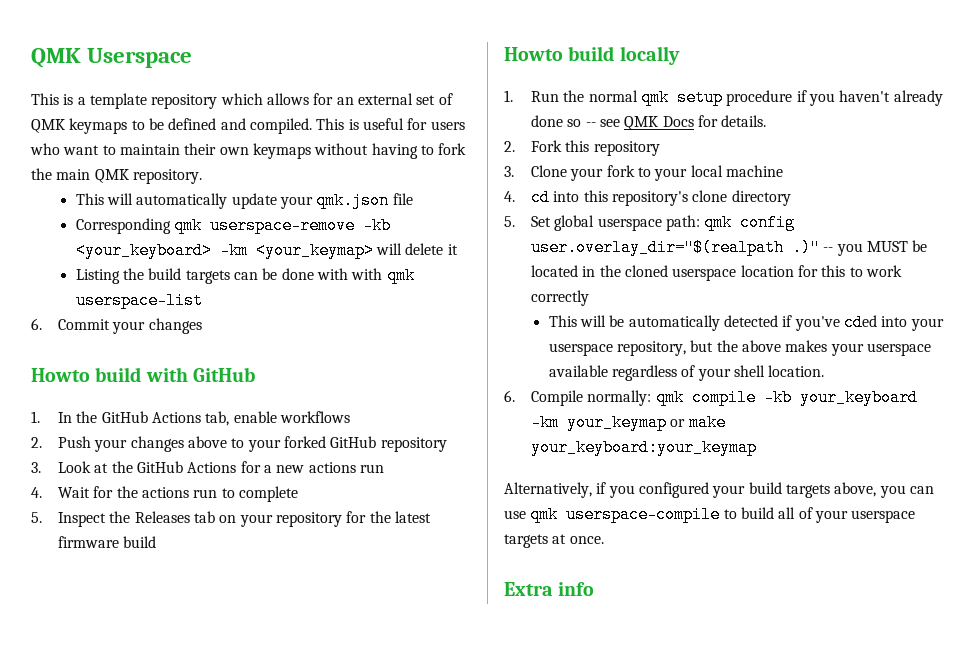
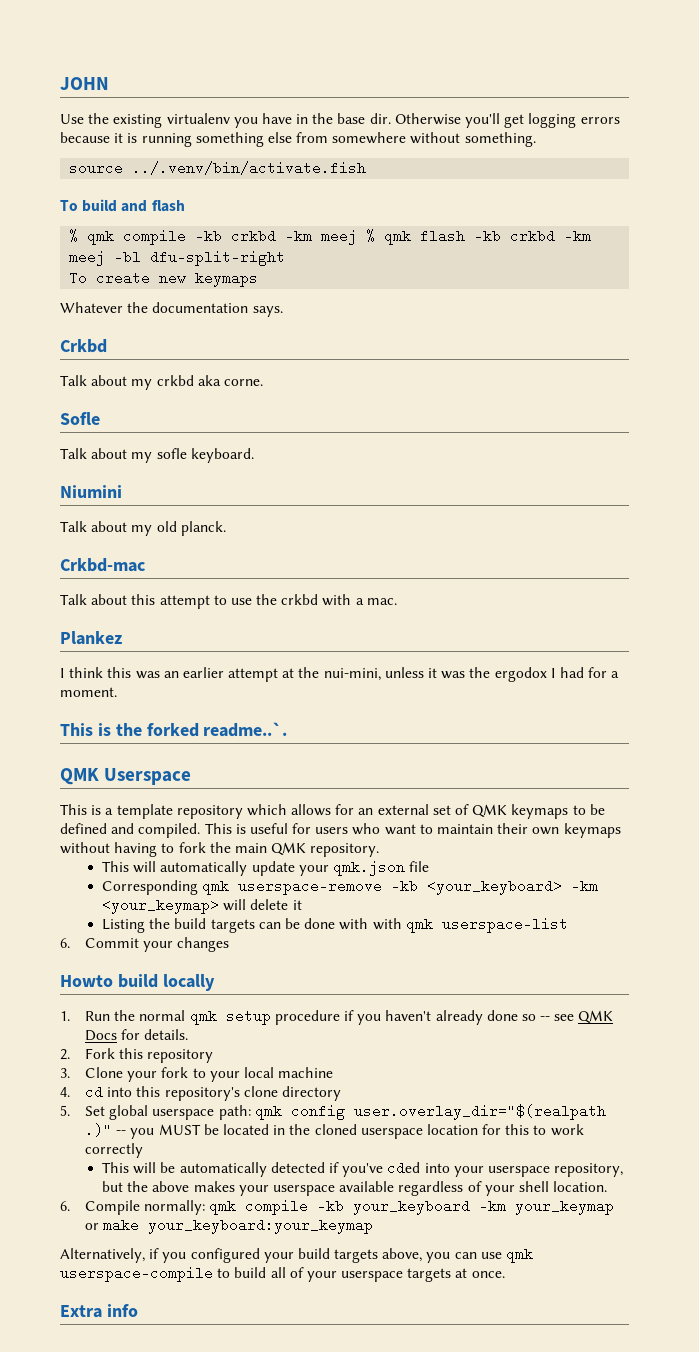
+ JOHN
+ Use the existing virtualenv you have in the base dir. Otherwise you'll get logging errors because it is running something else from somewhere without something.
+ source ../.venv/bin/activate.fish
+ To build and flash
+ % qmk compile -kb crkbd -km meej % qmk flash -kb crkbd -km meej -bl dfu-split-right
+ To create new keymaps
+ Whatever the documentation says.
+ Crkbd
+ Talk about my crkbd aka corne.
+ Sofle
+ Talk about my sofle keyboard.
+ Niumini
+ Talk about my old planck.
+ Crkbd-mac
+ Talk about this attempt to use the crkbd with a mac.
+ Plankez
+ I think this was an earlier attempt at the nui-mini, unless it was the ergodox I had for a moment.
+ This is the forked readme..`.
- Howto build with GitHub
- 1. In the GitHub Actions tab, enable workflows
- 2. Push your changes above to your forked GitHub repository
- 3. Look at the GitHub Actions for a new actions run
- 4. Wait for the actions run to complete
- 5. Inspect the Releases tab on your repository for the latest firmware build

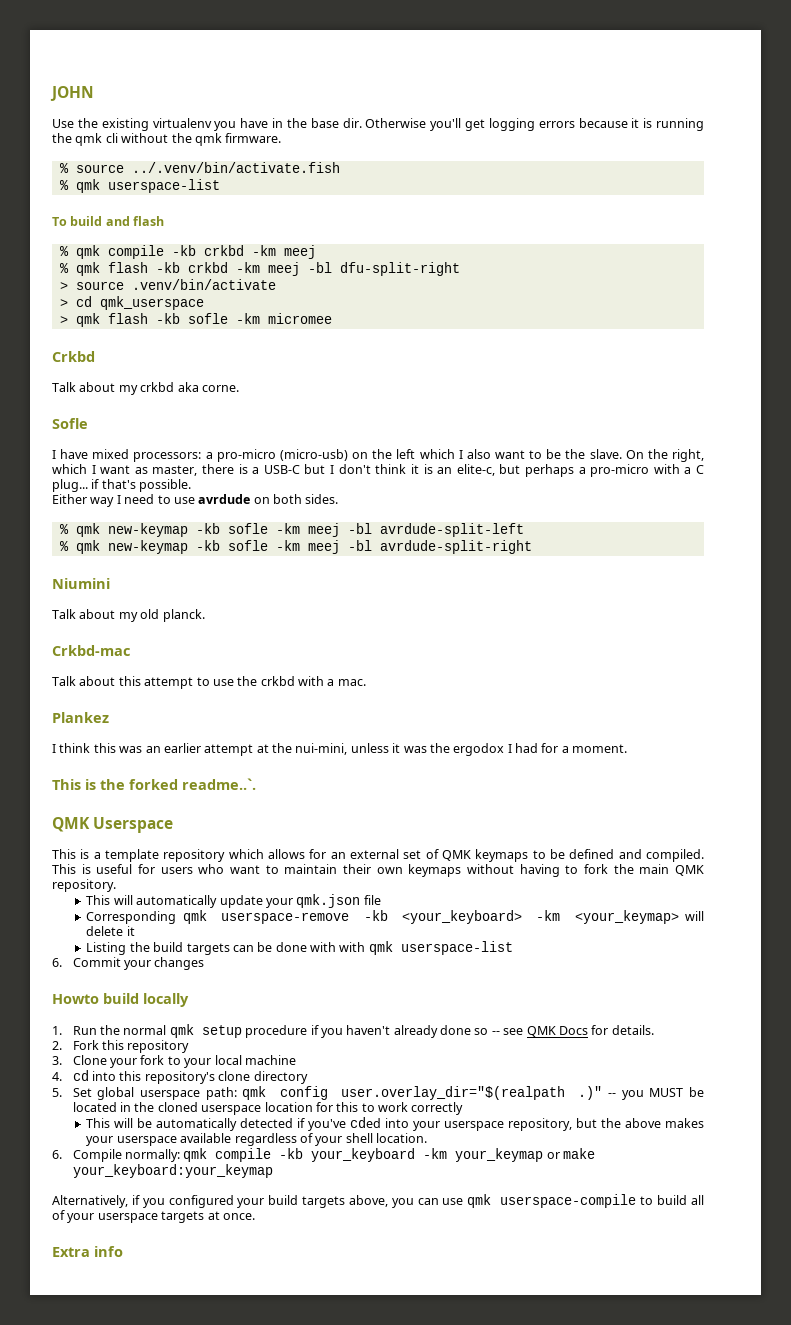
- Otherwise you'll get logging errors because it is running something else from somewhere without something.
- source ../.venv/bin/activate.fish
+ Otherwise you'll get logging errors because it is running the qmk cli without the qmk firmware.
+ % source ../.venv/bin/activate.fish
+ % qmk userspace-list
- % qmk compile -kb crkbd -km meej % qmk flash -kb crkbd -km meej -bl dfu-split-right
+ % qmk compile -kb crkbd -km meej
+ % qmk flash -kb crkbd -km meej -bl dfu-split-right
- To create new keymaps
- Whatever the documentation says.
+ > source .venv/bin/activate
+ > cd qmk_userspace
+ > qmk flash -kb sofle -km micromee
- Talk about my sofle keyboard.
+ I have mixed processors: a pro-micro (micro-usb) on the left which I also want to be the slave. On the right, which I want as master, there is a USB-C but I don't think it is an elite-c, but perhaps a pro-micro with a C plug... if that's possible.
+ Either way I need to use avrdude on both sides.
+ % qmk new-keymap -kb sofle -km meej -bl avrdude-split-left
+ % qmk new-keymap -kb sofle -km meej -bl avrdude-split-right

